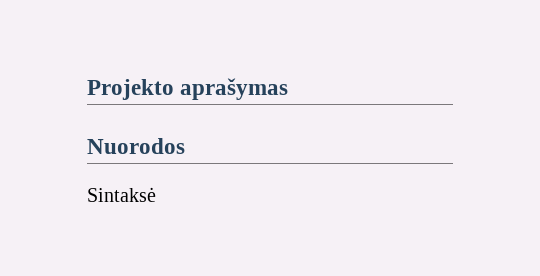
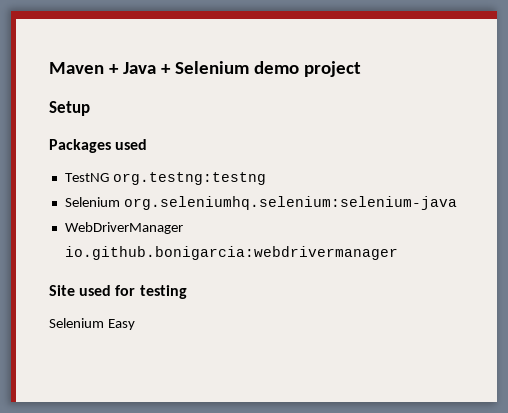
- Projekto aprašymas
- Nuorodos
- Sintaksė
+ Maven + Java + Selenium demo project
+ Setup
+ Packages used
+ TestNG org.testng:testng
+ Selenium org.seleniumhq.selenium:selenium-java
+ WebDriverManager io.github.bonigarcia:webdrivermanager
+ Site used for testing
+ Selenium Easy

